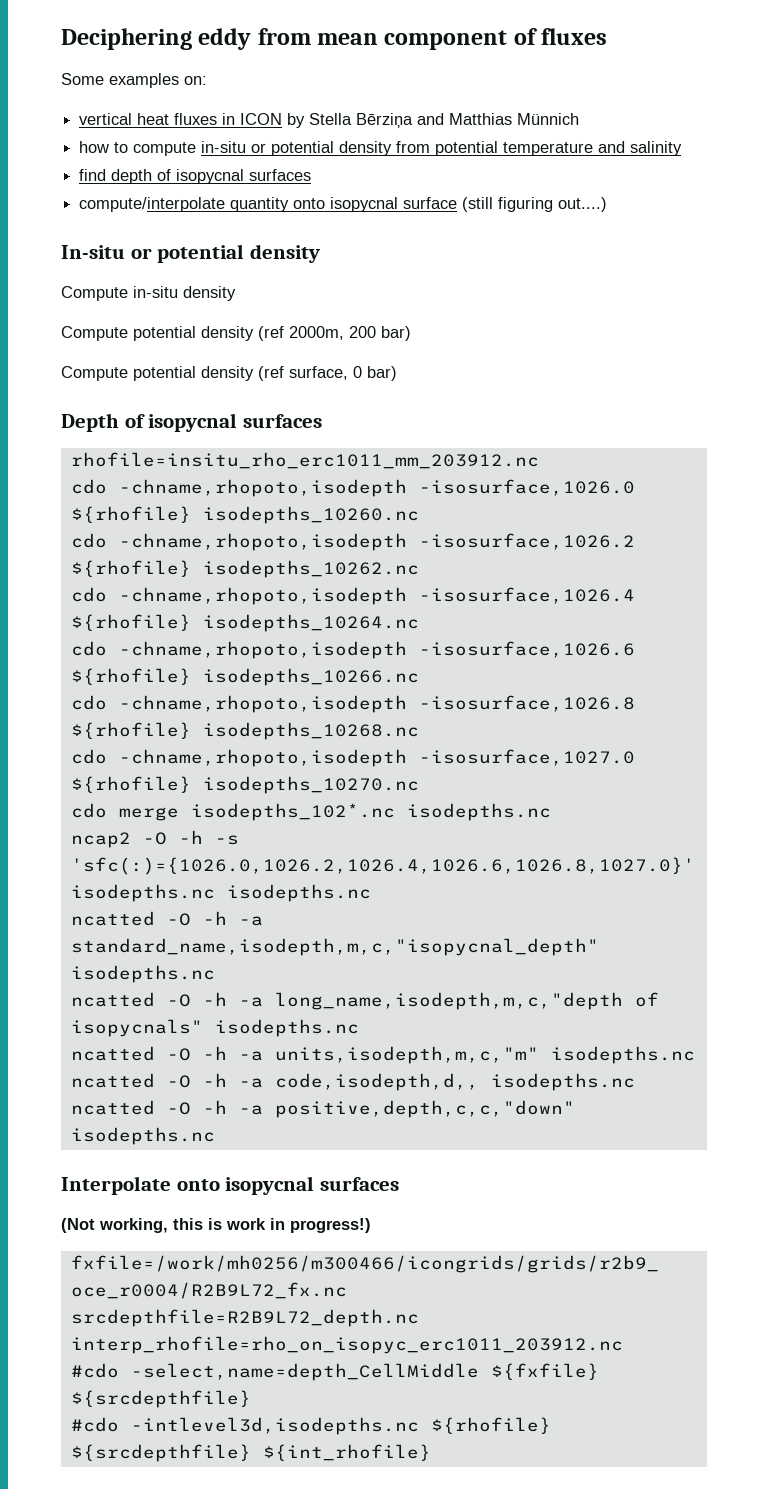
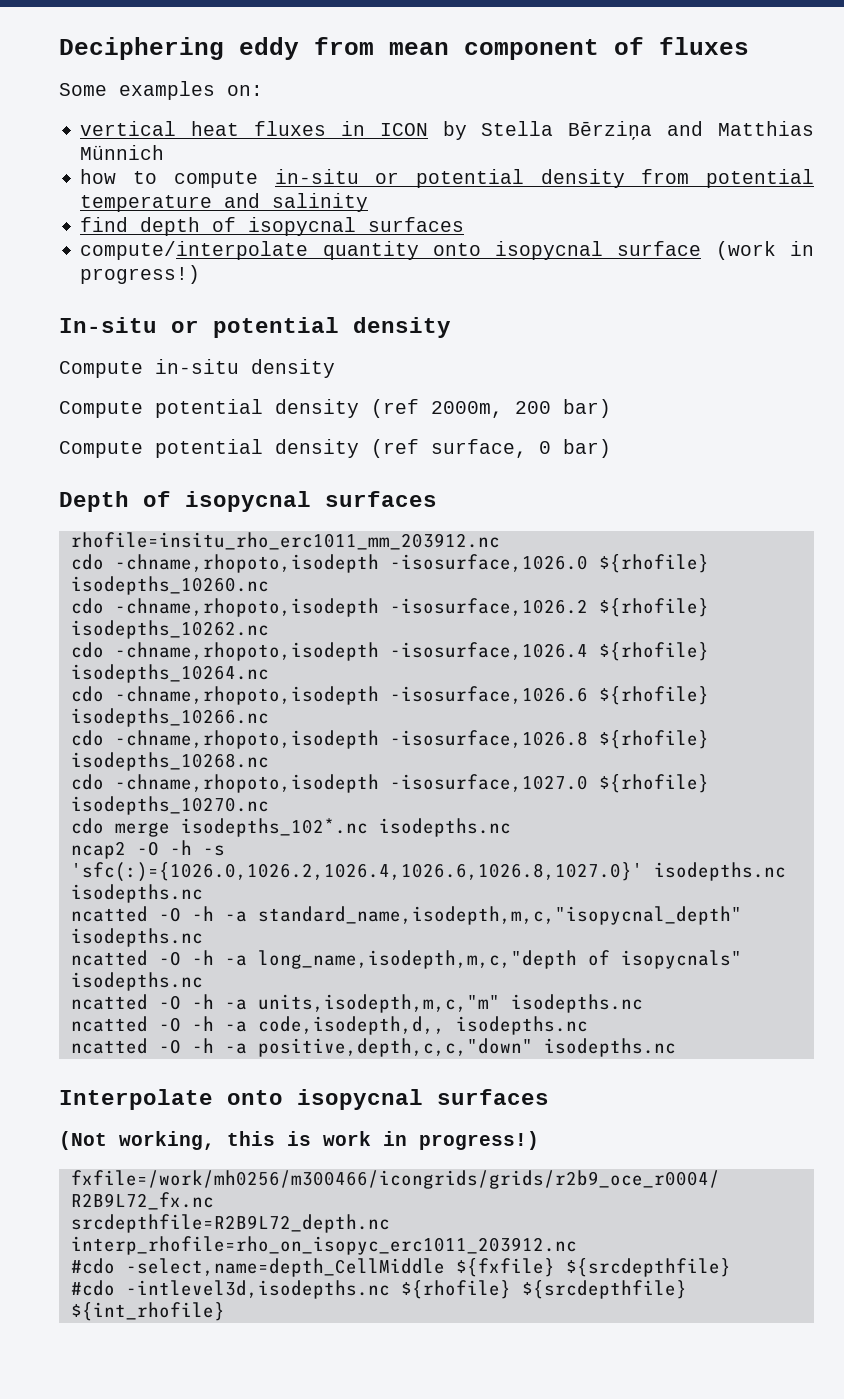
- compute/interpolate quantity onto isopycnal surface (still figuring out....)
+ compute/interpolate quantity onto isopycnal surface (work in progress!)

